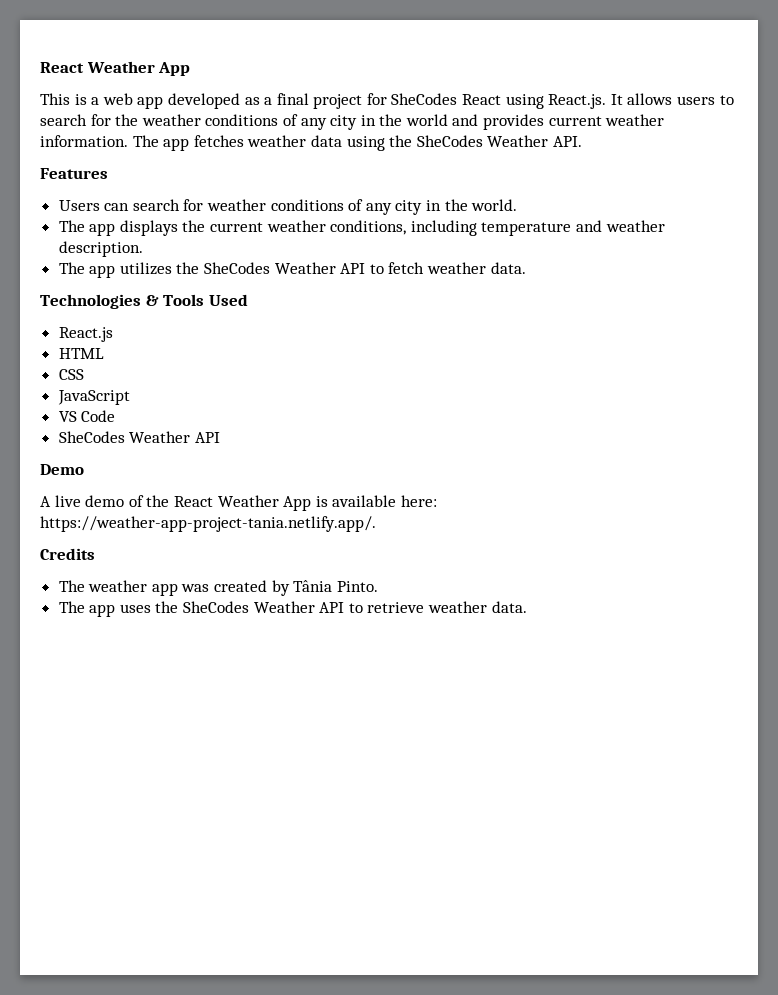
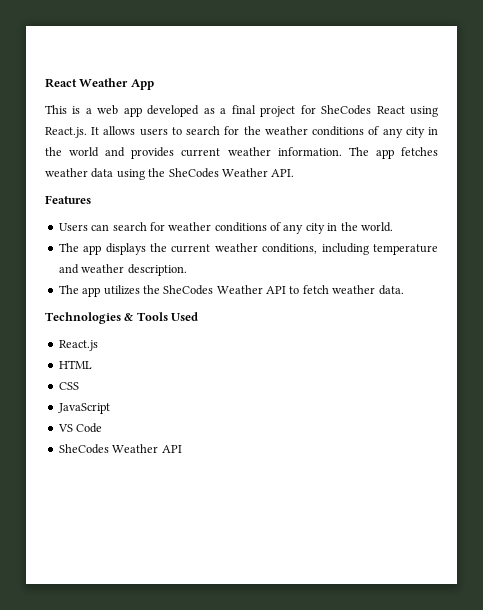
- Demo
- A live demo of the React Weather App is available here: https://weather-app-project-tania.netlify.app/.
- Credits
- The weather app was created by Tânia Pinto.
- The app uses the SheCodes Weather API to retrieve weather data.

